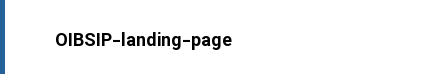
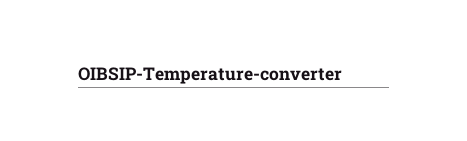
- OIBSIP-landing-page
+ OIBSIP-Temperature-converter

